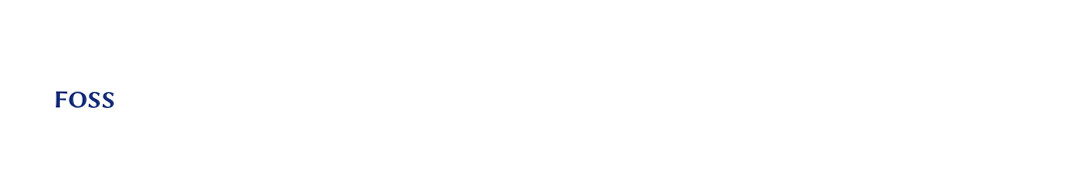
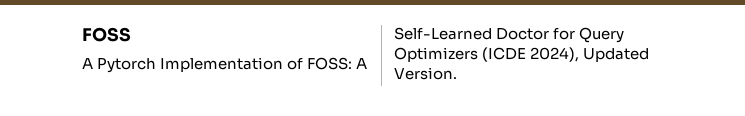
+ A Pytorch Implementation of FOSS: A Self-Learned Doctor for Query Optimizers (ICDE 2024), Updated Version.

